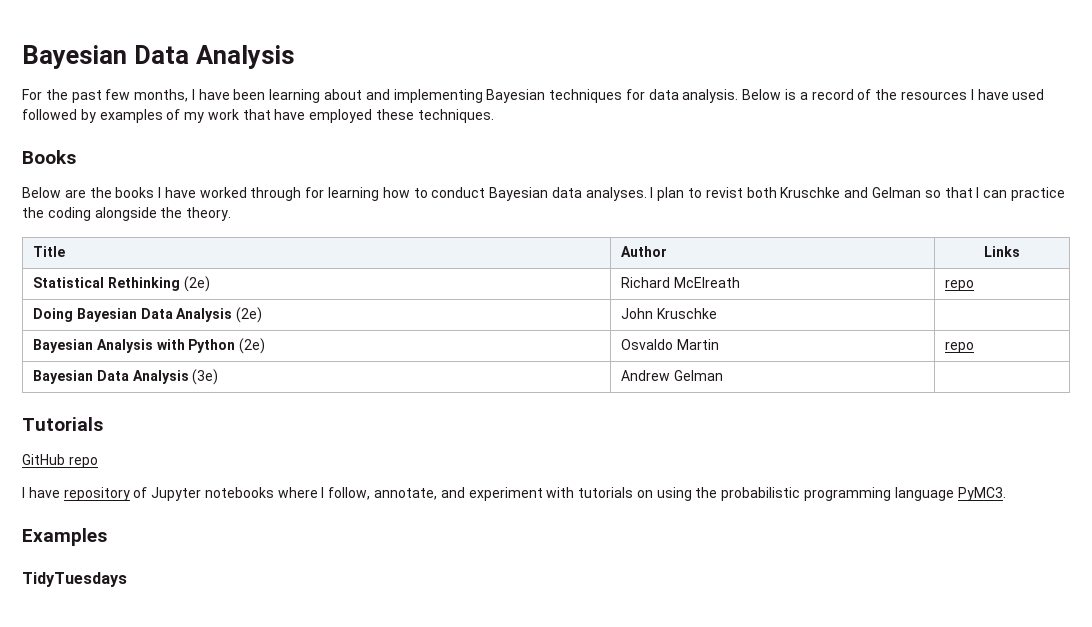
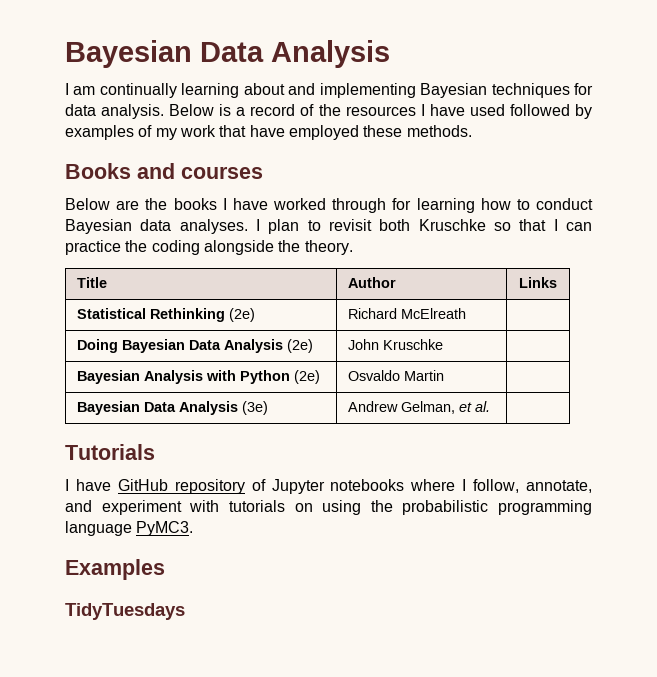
- For the past few months, I have been learning about and implementing Bayesian techniques for data analysis.
+ I am continually learning about and implementing Bayesian techniques for data analysis.
- Below is a record of the resources I have used followed by examples of my work that have employed these techniques.
+ Below is a record of the resources I have used followed by examples of my work that have employed these methods.
- Books
+ Books and courses
- I plan to revist both Kruschke and Gelman so that I can practice the coding alongside the theory.
+ I plan to revisit both Kruschke so that I can practice the coding alongside the theory.
- Statistical Rethinking (2e) | Richard McElreath | repo
+ Statistical Rethinking (2e) | Richard McElreath |
- Bayesian Analysis with Python (2e) | Osvaldo Martin | repo
+ Bayesian Analysis with Python (2e) | Osvaldo Martin |
- Bayesian Data Analysis (3e) | Andrew Gelman |
+ Bayesian Data Analysis (3e) | Andrew Gelman, et al. |
- GitHub repo
- I have repository of Jupyter notebooks where I follow, annotate, and experiment with tutorials on using the probabilistic programming language PyMC3.
+ I have GitHub repository of Jupyter notebooks where I follow, annotate, and experiment with tutorials on using the probabilistic programming language PyMC3.

